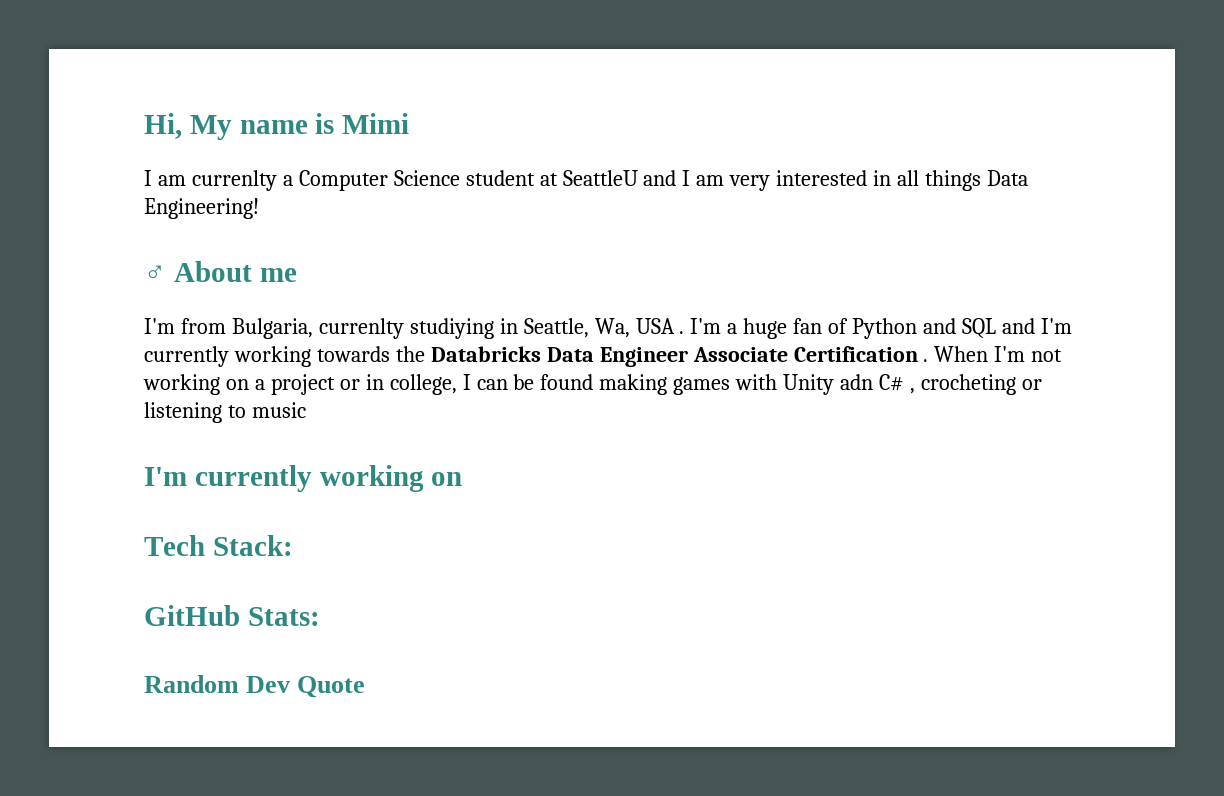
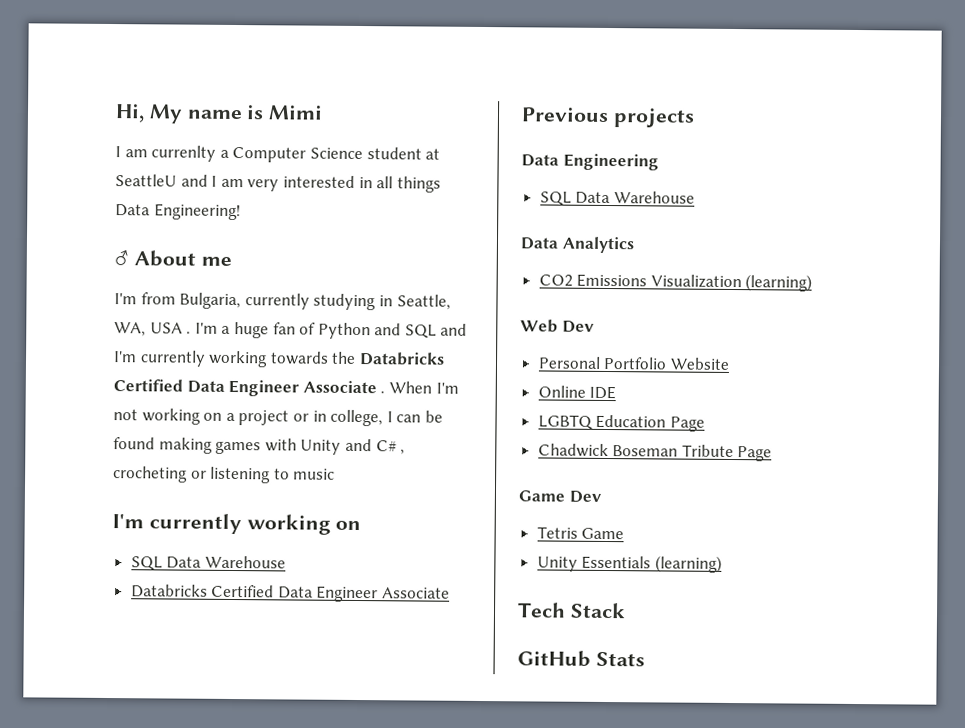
- I'm from Bulgaria, currenlty studiying in Seattle, Wa, USA .
+ I'm from Bulgaria, currently studying in Seattle, WA, USA .
- I'm a huge fan of Python and SQL and I'm currently working towards the Databricks Data Engineer Associate Certification .
+ I'm a huge fan of Python and SQL and I'm currently working towards the Databricks Certified Data Engineer Associate .
- When I'm not working on a project or in college, I can be found making games with Unity adn C# , crocheting or listening to music
+ When I'm not working on a project or in college, I can be found making games with Unity and C# , crocheting or listening to music
  I'm currently working on
+ SQL Data Warehouse
+ Databricks Certified Data Engineer Associate
+ Previous projects
+ Data Engineering
+ SQL Data Warehouse
+ Data Analytics
+ CO2 Emissions Visualization (learning)
+ Web Dev
+ Personal Portfolio Website
+ Online IDE
+ LGBTQ Education Page
+ Chadwick Boseman Tribute Page
+ Game Dev
+ Tetris Game
+ Unity Essentials (learning)
- Tech Stack:
+ Tech Stack
- GitHub Stats:
- Random Dev Quote
+ GitHub Stats

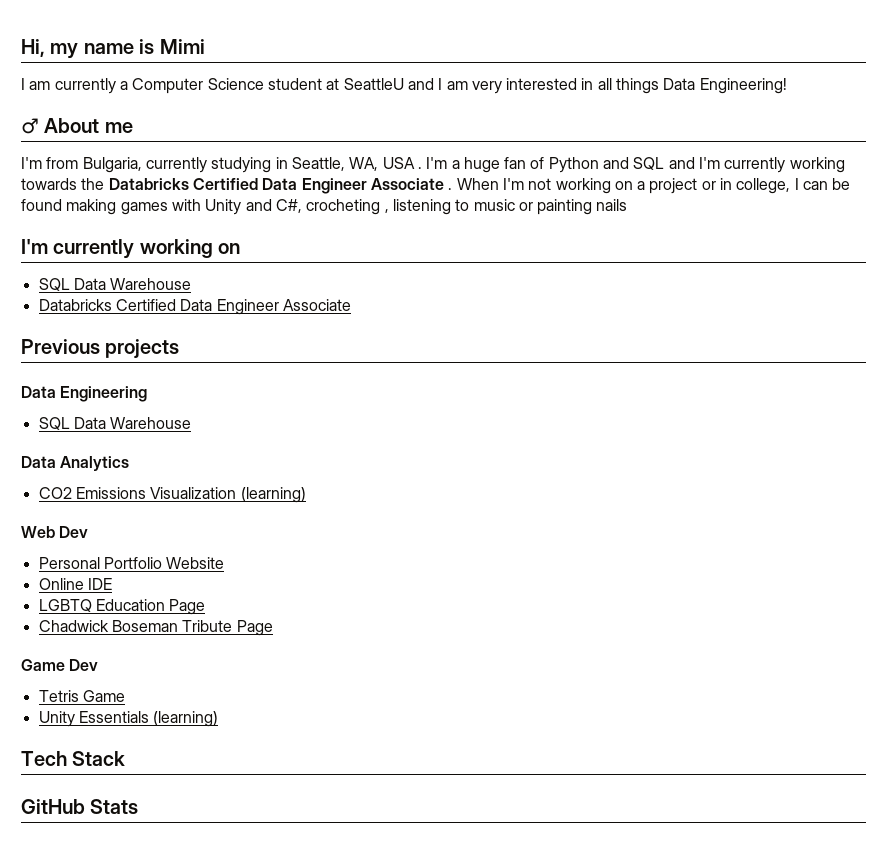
- Hi, My name is Mimi
+ Hi, my name is Mimi
- I am currenlty a Computer Science student at SeattleU and I am very interested in all things Data Engineering!
+ I am currently a Computer Science student at SeattleU and I am very interested in all things Data Engineering!
- When I'm not working on a project or in college, I can be found making games with Unity and C# , crocheting or listening to music
+ When I'm not working on a project or in college, I can be found making games with Unity and C#, crocheting , listening to music or painting nails

